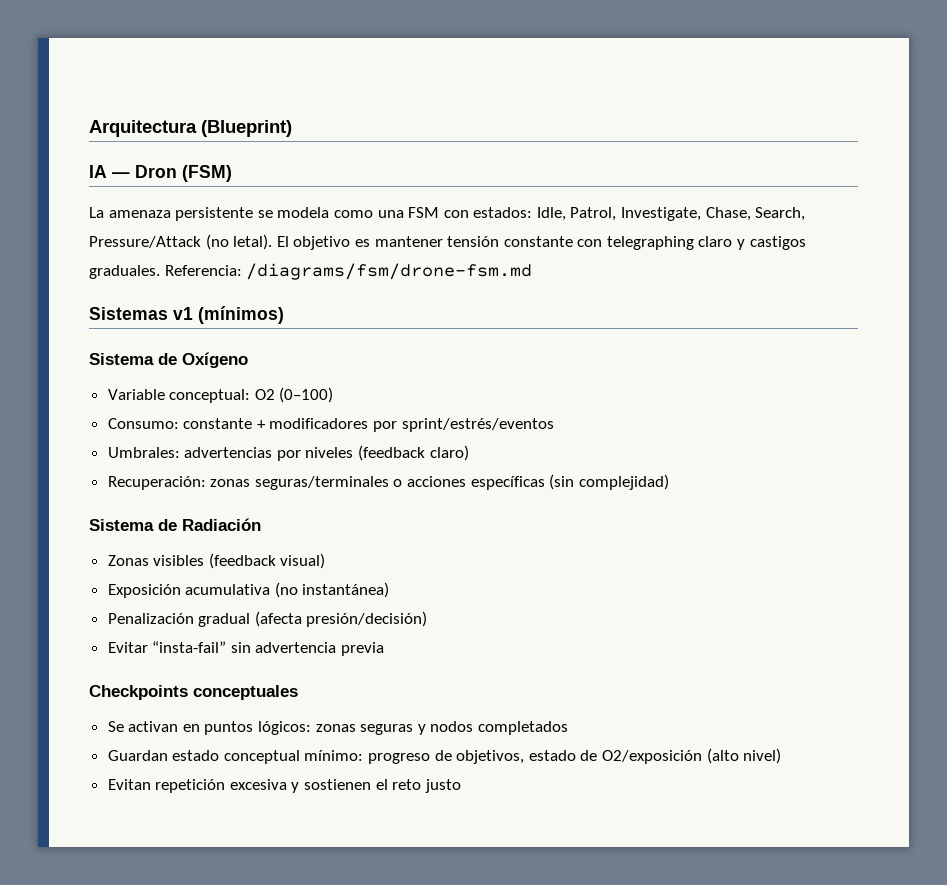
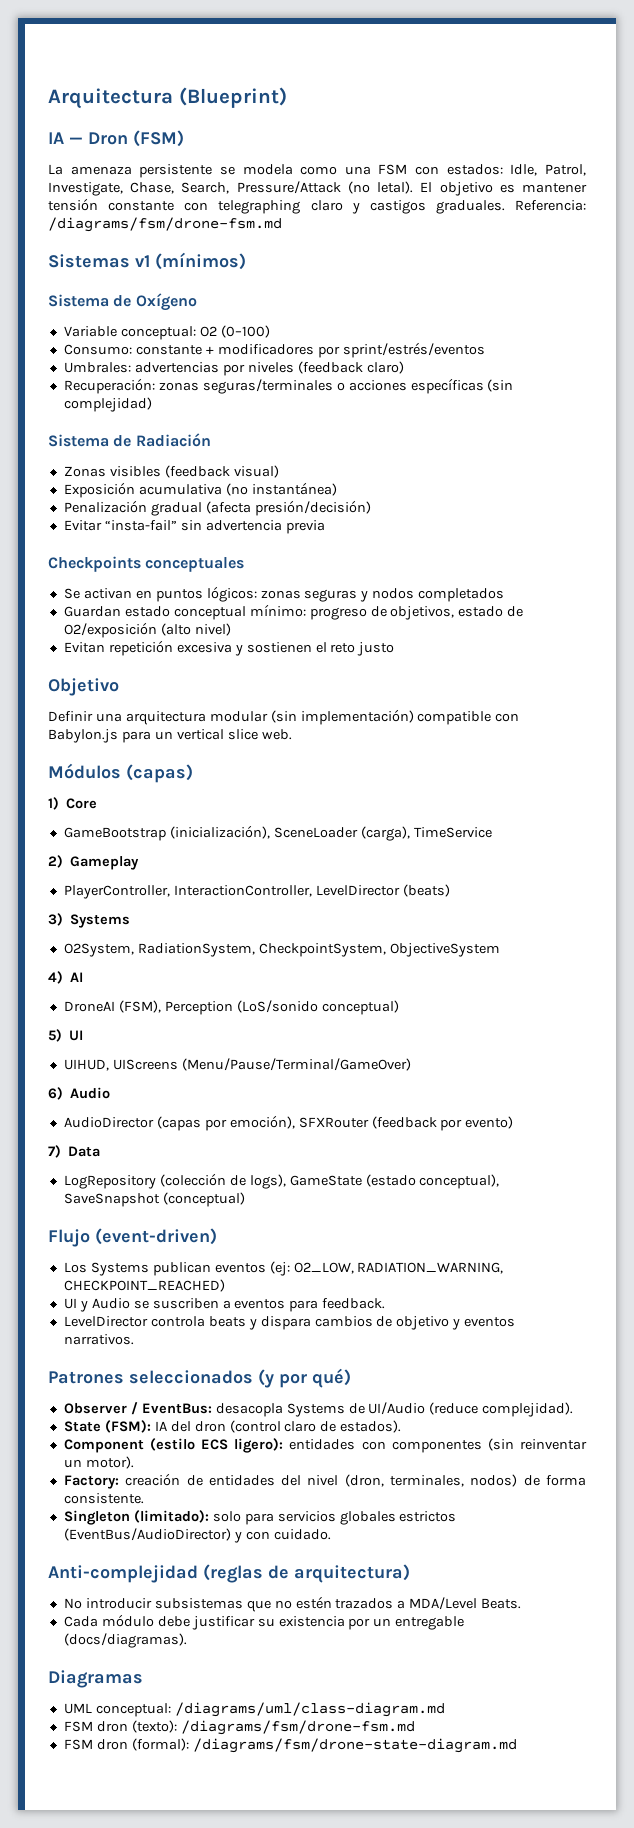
+ Objetivo
+ Definir una arquitectura modular (sin implementación) compatible con Babylon.js para un vertical slice web.
+ Módulos (capas)
+ 1) Core
+ GameBootstrap (inicialización), SceneLoader (carga), TimeService
+ 2) Gameplay
+ PlayerController, InteractionController, LevelDirector (beats)
+ 3) Systems
+ O2System, RadiationSystem, CheckpointSystem, ObjectiveSystem
+ 4) AI
+ DroneAI (FSM), Perception (LoS/sonido conceptual)
+ 5) UI
+ UIHUD, UIScreens (Menu/Pause/Terminal/GameOver)
+ 6) Audio
+ AudioDirector (capas por emoción), SFXRouter (feedback por evento)
+ 7) Data
+ LogRepository (colección de logs), GameState (estado conceptual), SaveSnapshot (conceptual)
+ Flujo (event-driven)
+ Los Systems publican eventos (ej: O2_LOW, RADIATION_WARNING, CHECKPOINT_REACHED)
+ UI y Audio se suscriben a eventos para feedback.
+ LevelDirector controla beats y dispara cambios de objetivo y eventos narrativos.
+ Patrones seleccionados (y por qué)
+ Observer / EventBus: desacopla Systems de UI/Audio (reduce complejidad).
+ State (FSM): IA del dron (control claro de estados).
+ Component (estilo ECS ligero): entidades con componentes (sin reinventar un motor).
+ Factory: creación de entidades del nivel (dron, terminales, nodos) de forma consistente.
+ Singleton (limitado): solo para servicios globales estrictos (EventBus/AudioDirector) y con cuidado.
+ Anti-complejidad (reglas de arquitectura)
+ No introducir subsistemas que no estén trazados a MDA/Level Beats.
+ Cada módulo debe justificar su existencia por un entregable (docs/diagramas).
+ Diagramas
+ UML conceptual: /diagrams/uml/class-diagram.md
+ FSM dron (texto): /diagrams/fsm/drone-fsm.md
+ FSM dron (formal): /diagrams/fsm/drone-state-diagram.md

